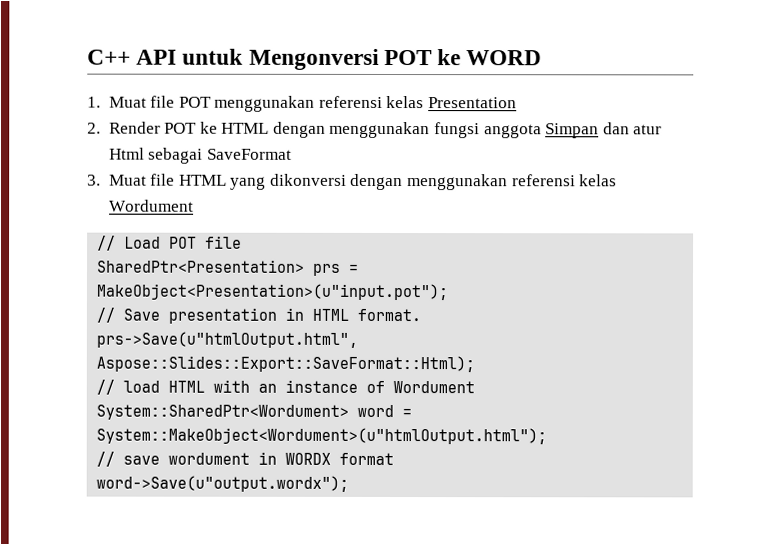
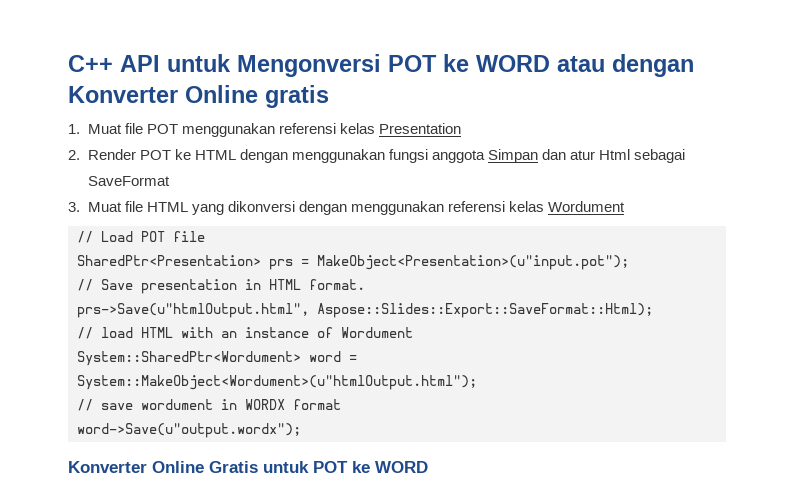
- C++ API untuk Mengonversi POT ke WORD
+ C++ API untuk Mengonversi POT ke WORD atau dengan Konverter Online gratis
+ Konverter Online Gratis untuk POT ke WORD

